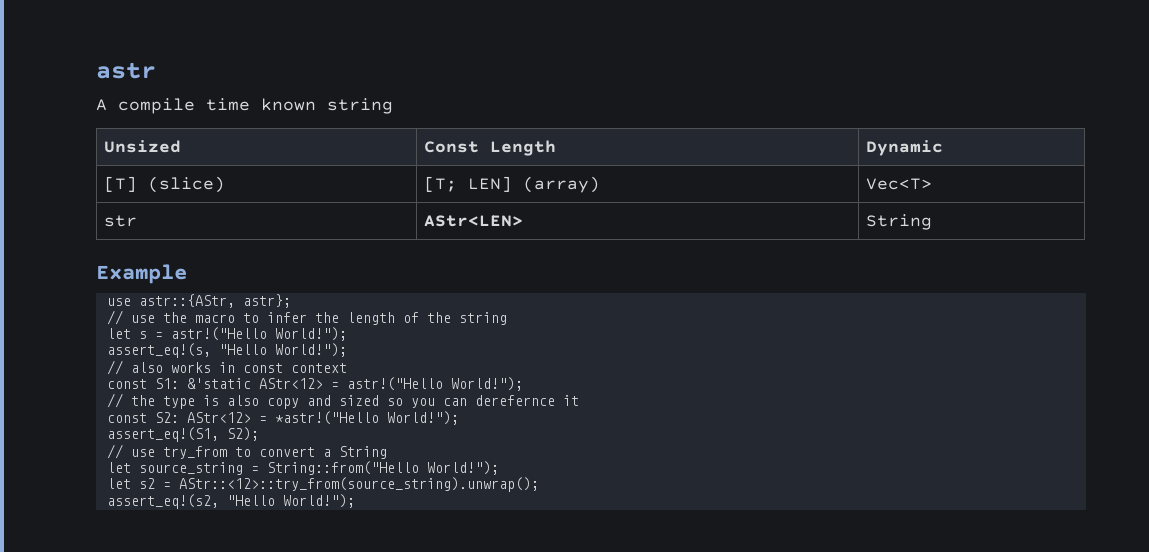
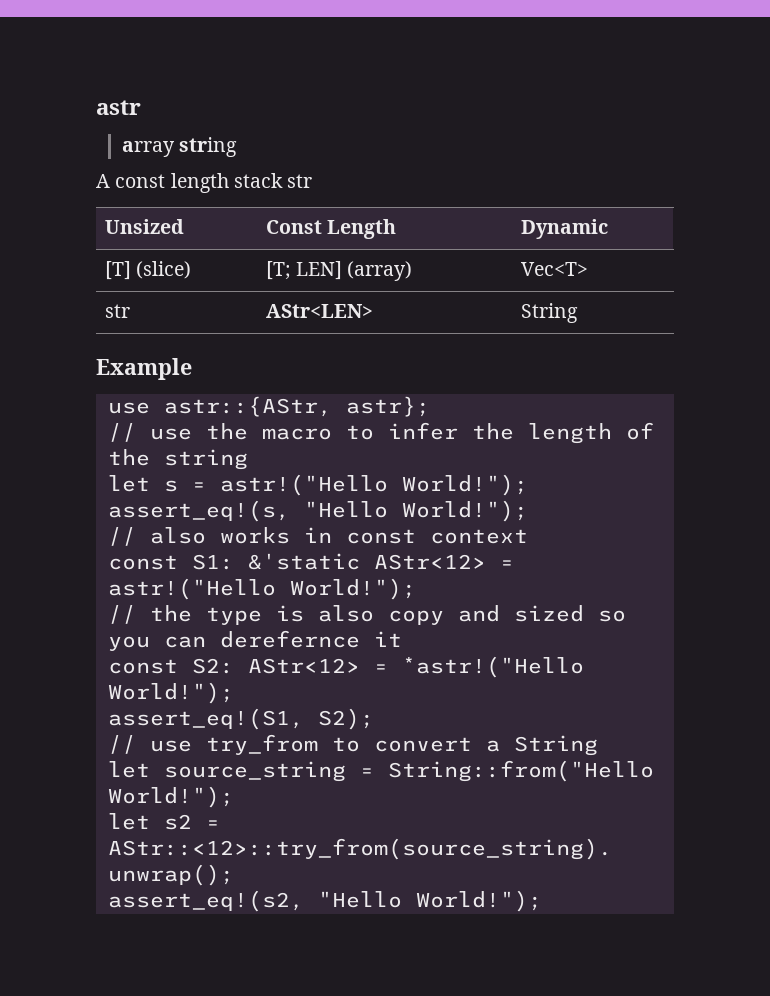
+ array string
- A compile time known string
+ A const length stack str

